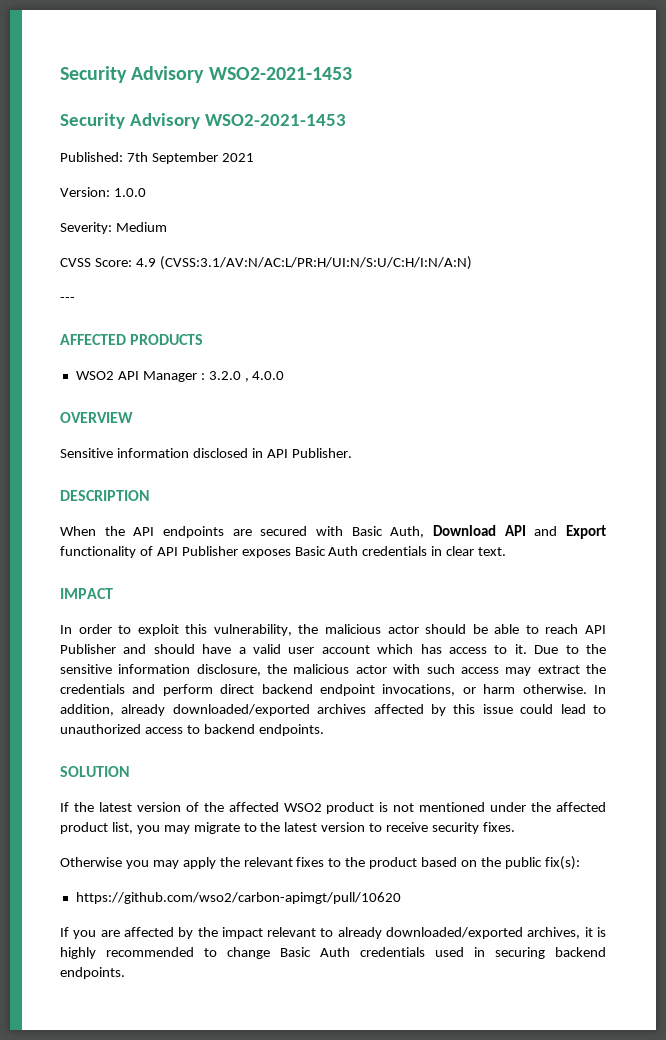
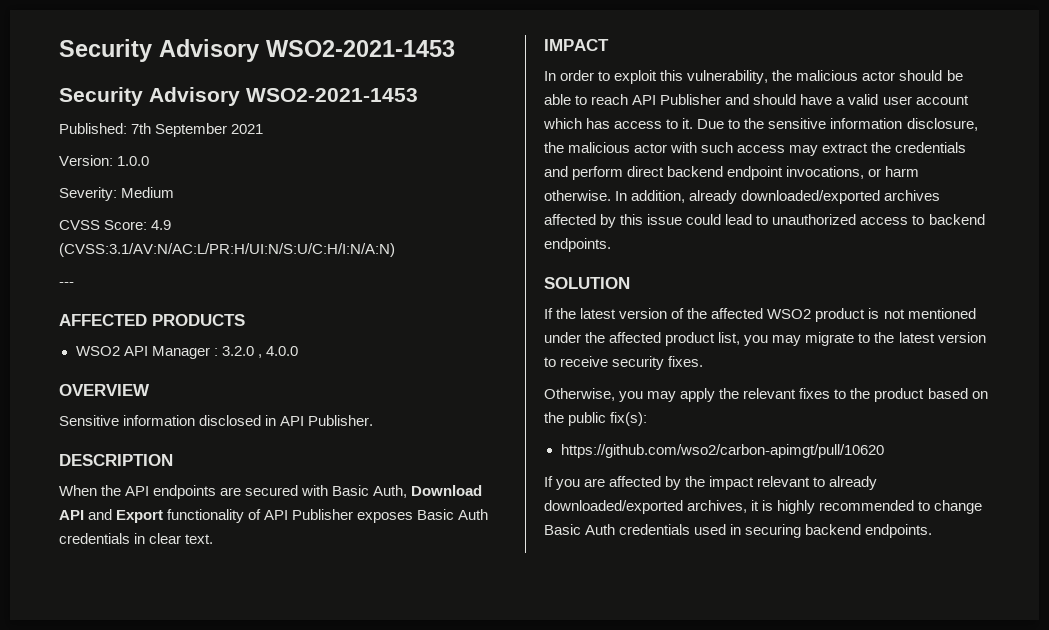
- Otherwise you may apply the relevant fixes to the product based on the public fix(s):
+ Otherwise, you may apply the relevant fixes to the product based on the public fix(s):

